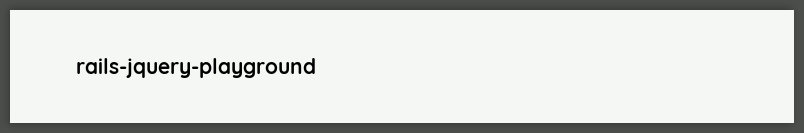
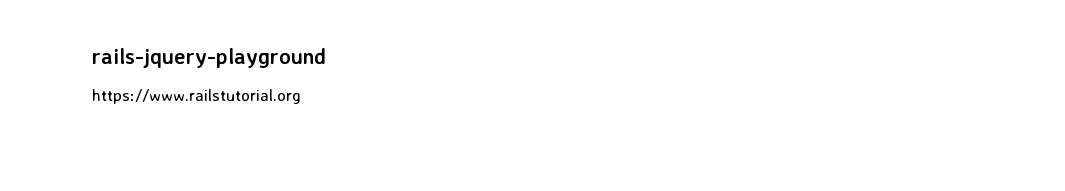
+ https://www.railstutorial.org

